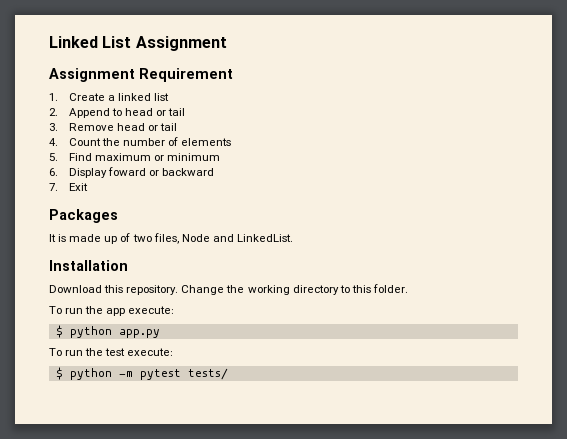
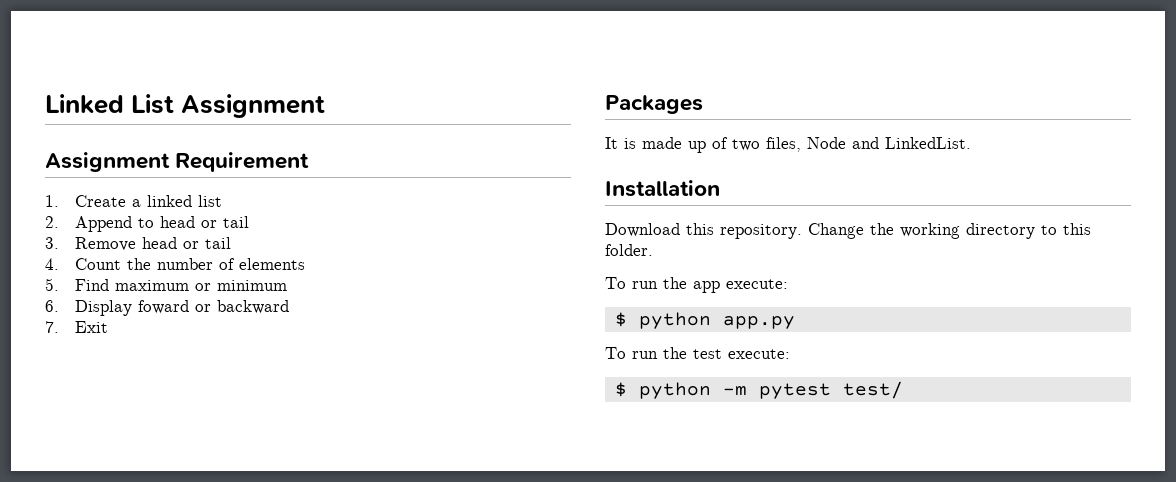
- $ python -m pytest tests/
+ $ python -m pytest test/

